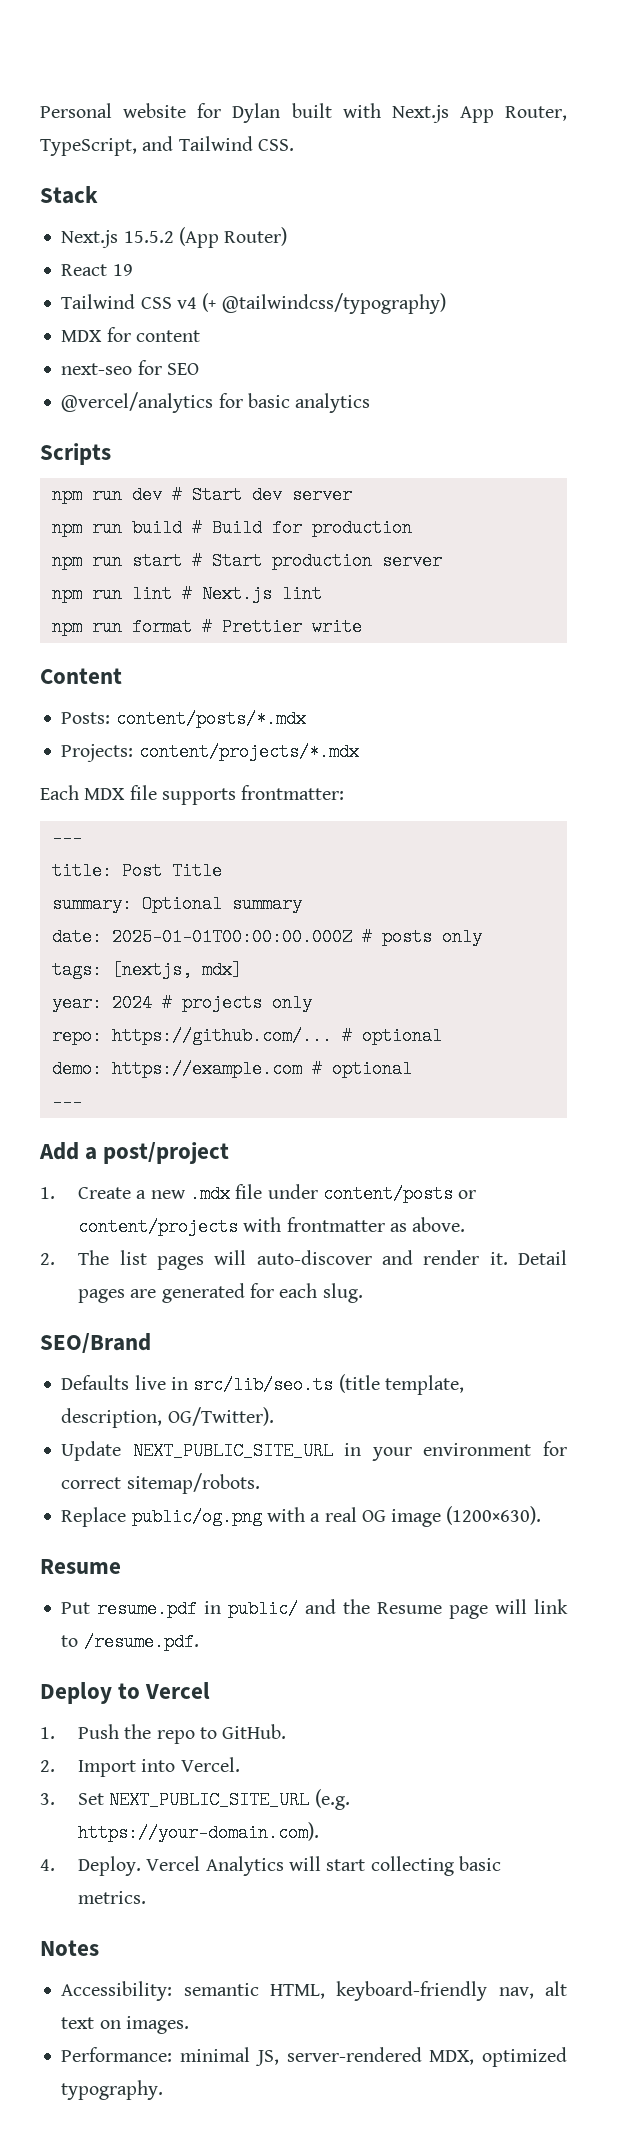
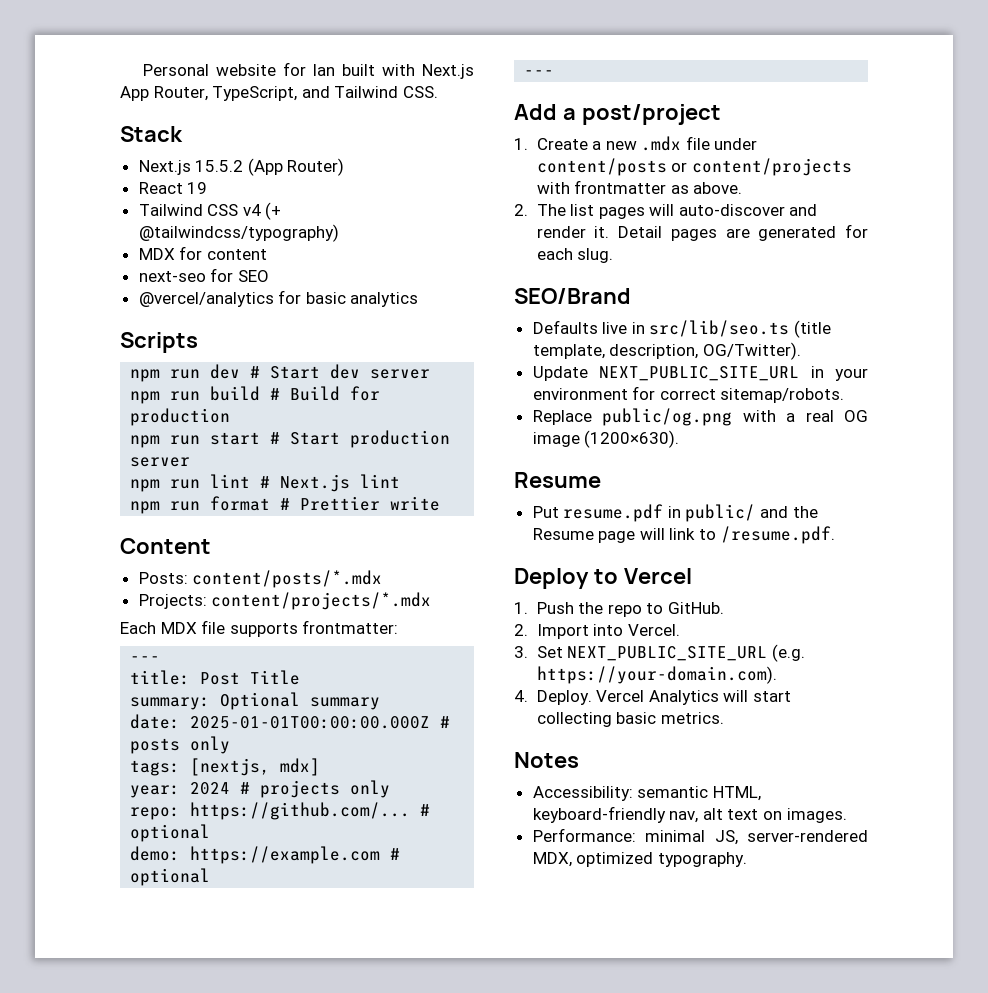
- Personal website for Dylan built with Next.js App Router, TypeScript, and Tailwind CSS.
+ Personal website for Ian built with Next.js App Router, TypeScript, and Tailwind CSS.

